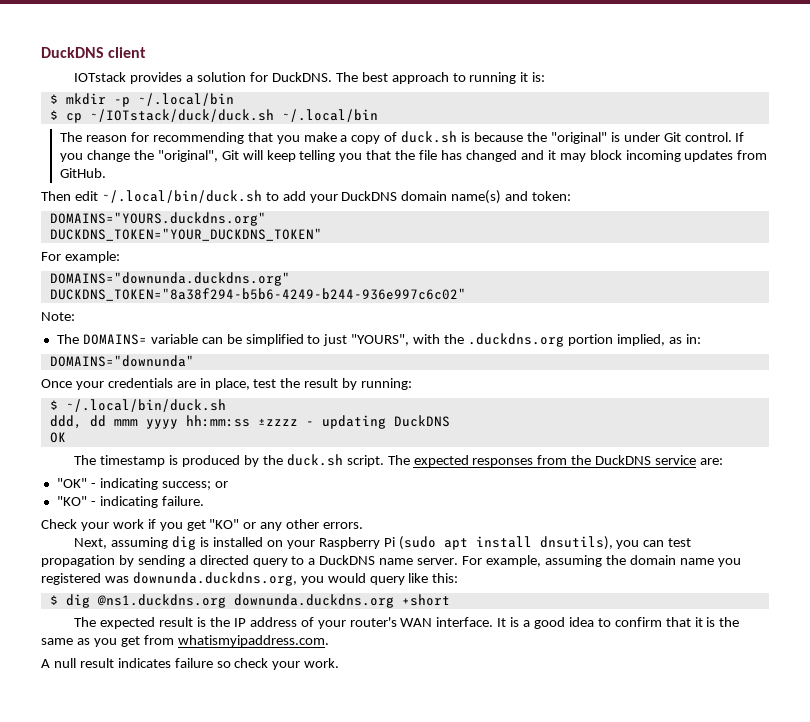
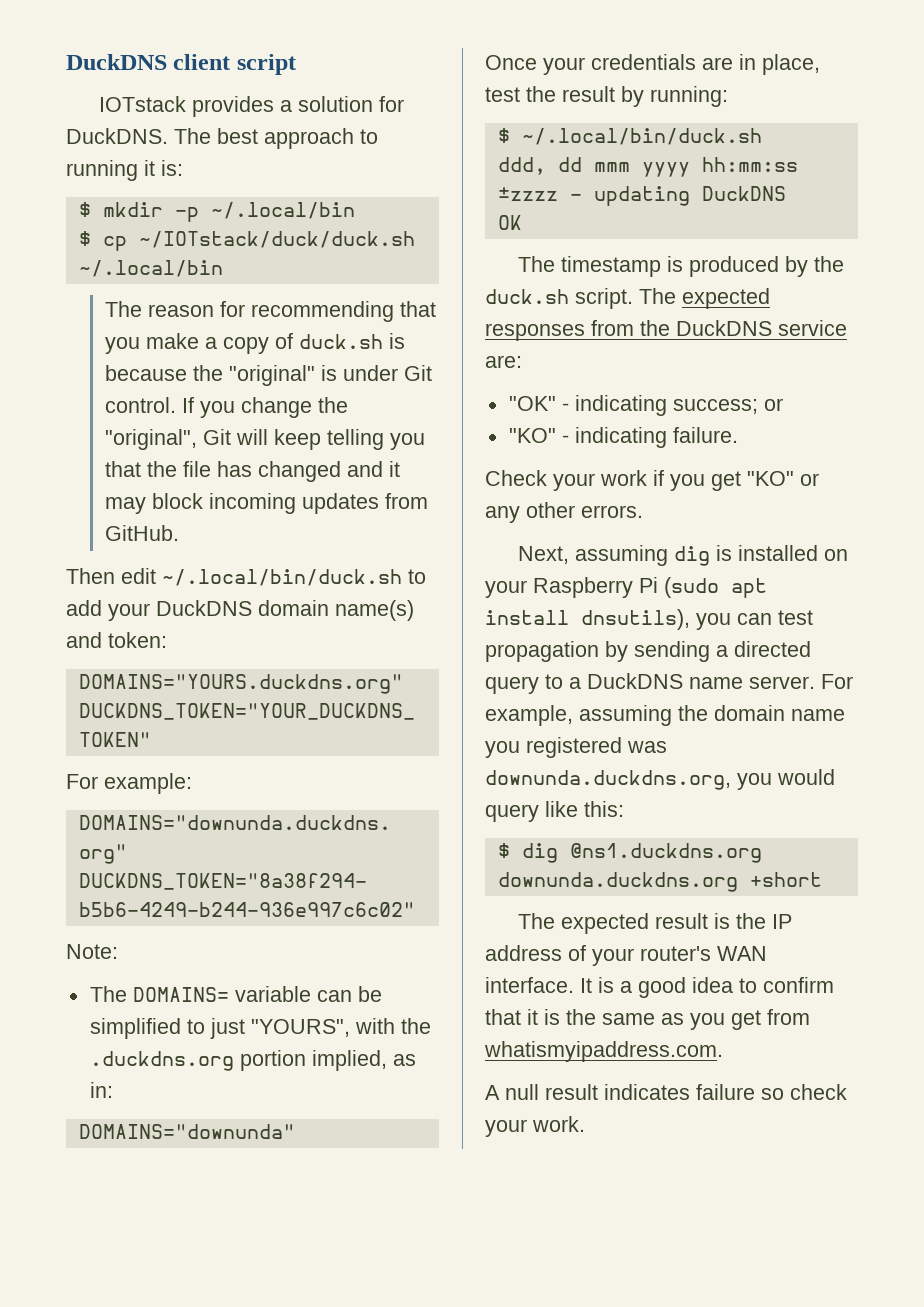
- DuckDNS client
+ DuckDNS client script

